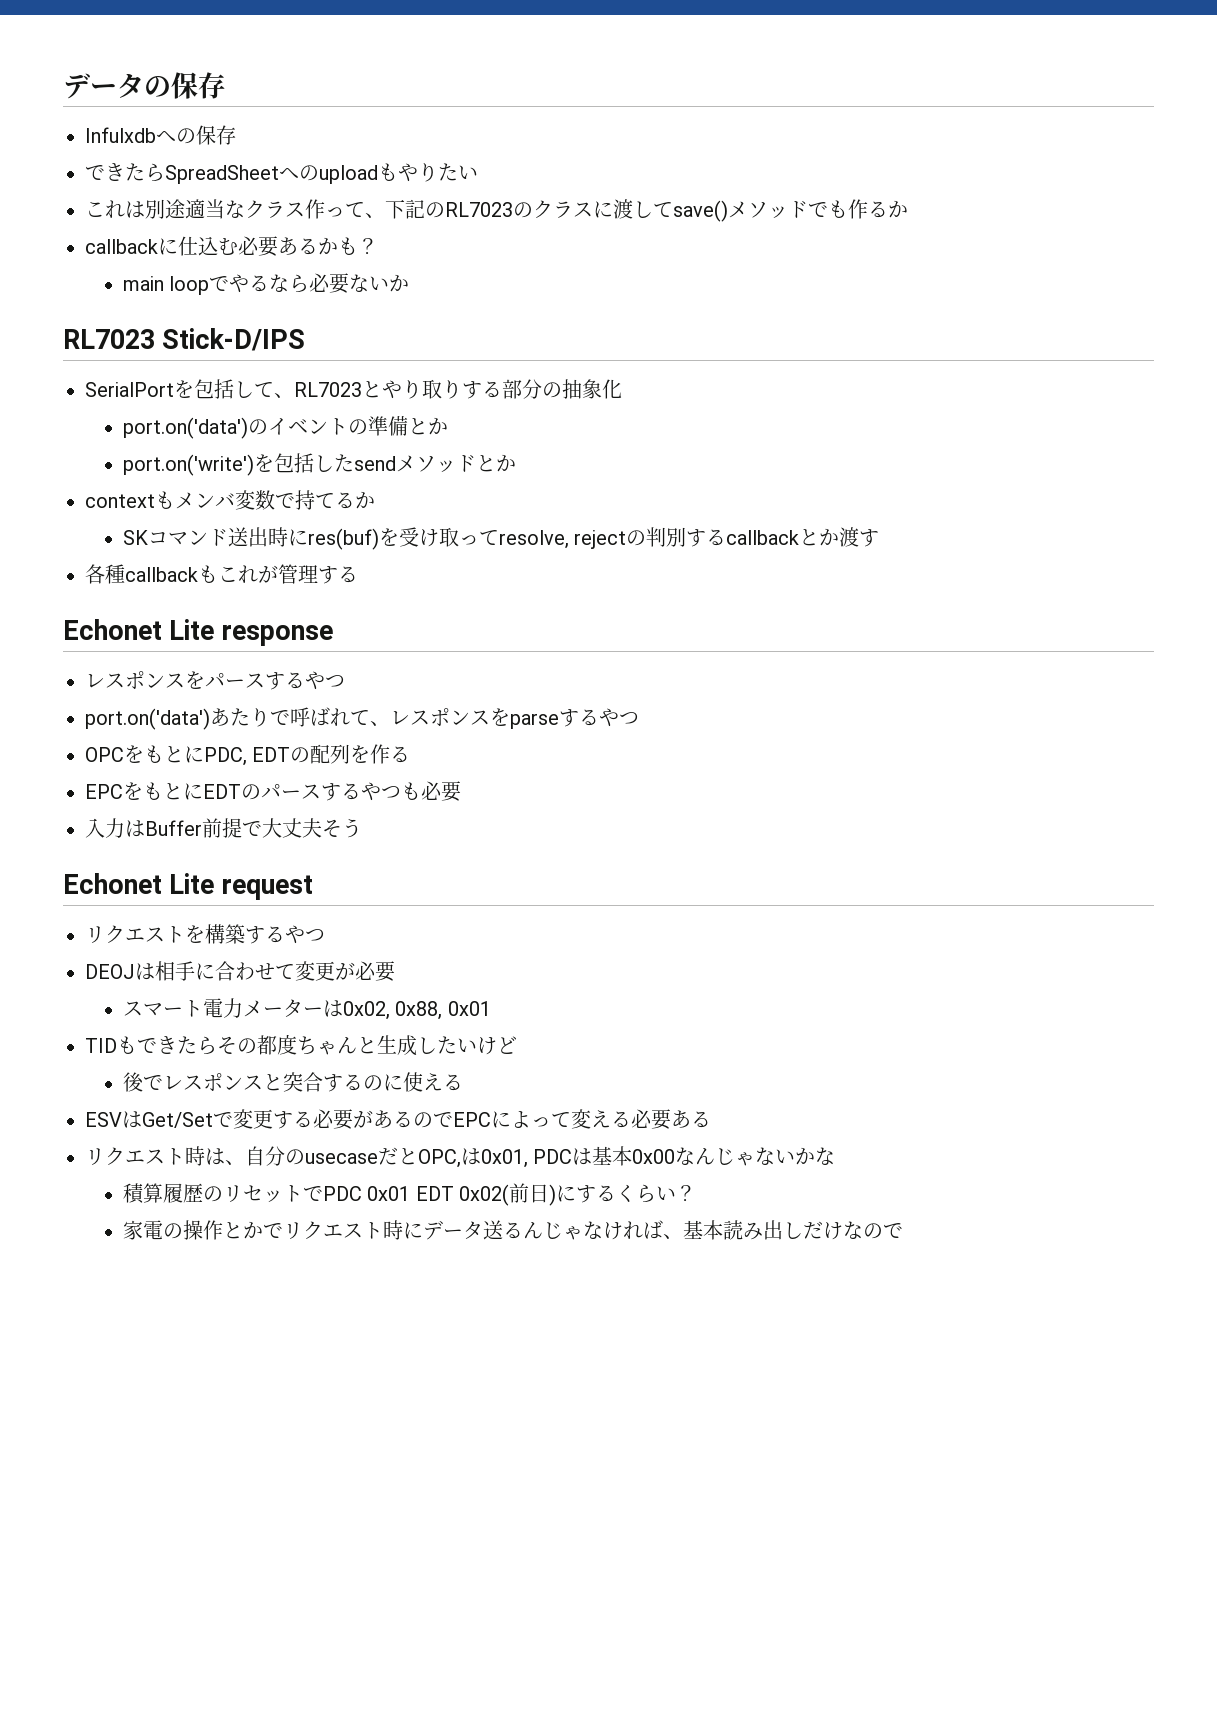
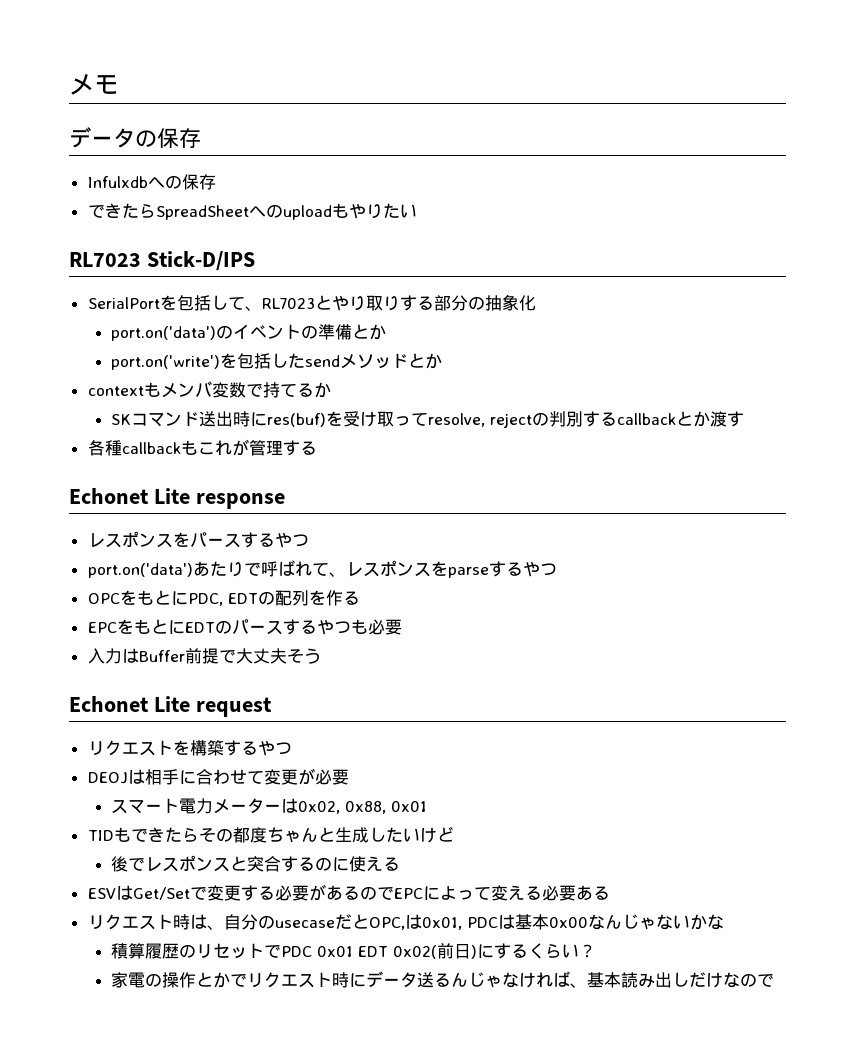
+ メモ
- これは別途適当なクラス作って、下記のRL7023のクラスに渡してsave()メソッドでも作るか
- callbackに仕込む必要あるかも？
- main loopでやるなら必要ないか

